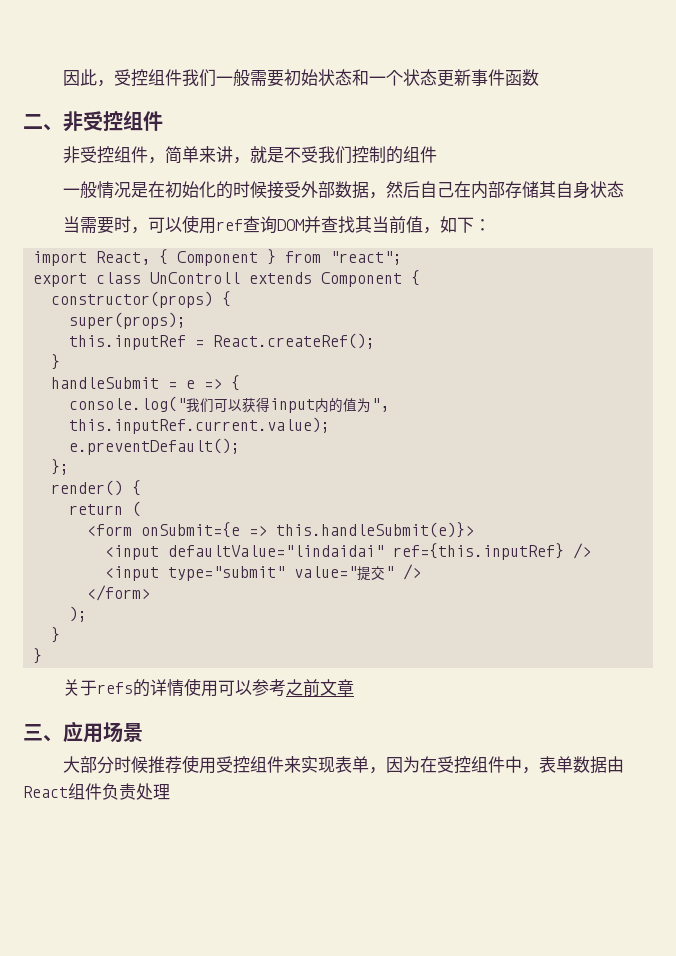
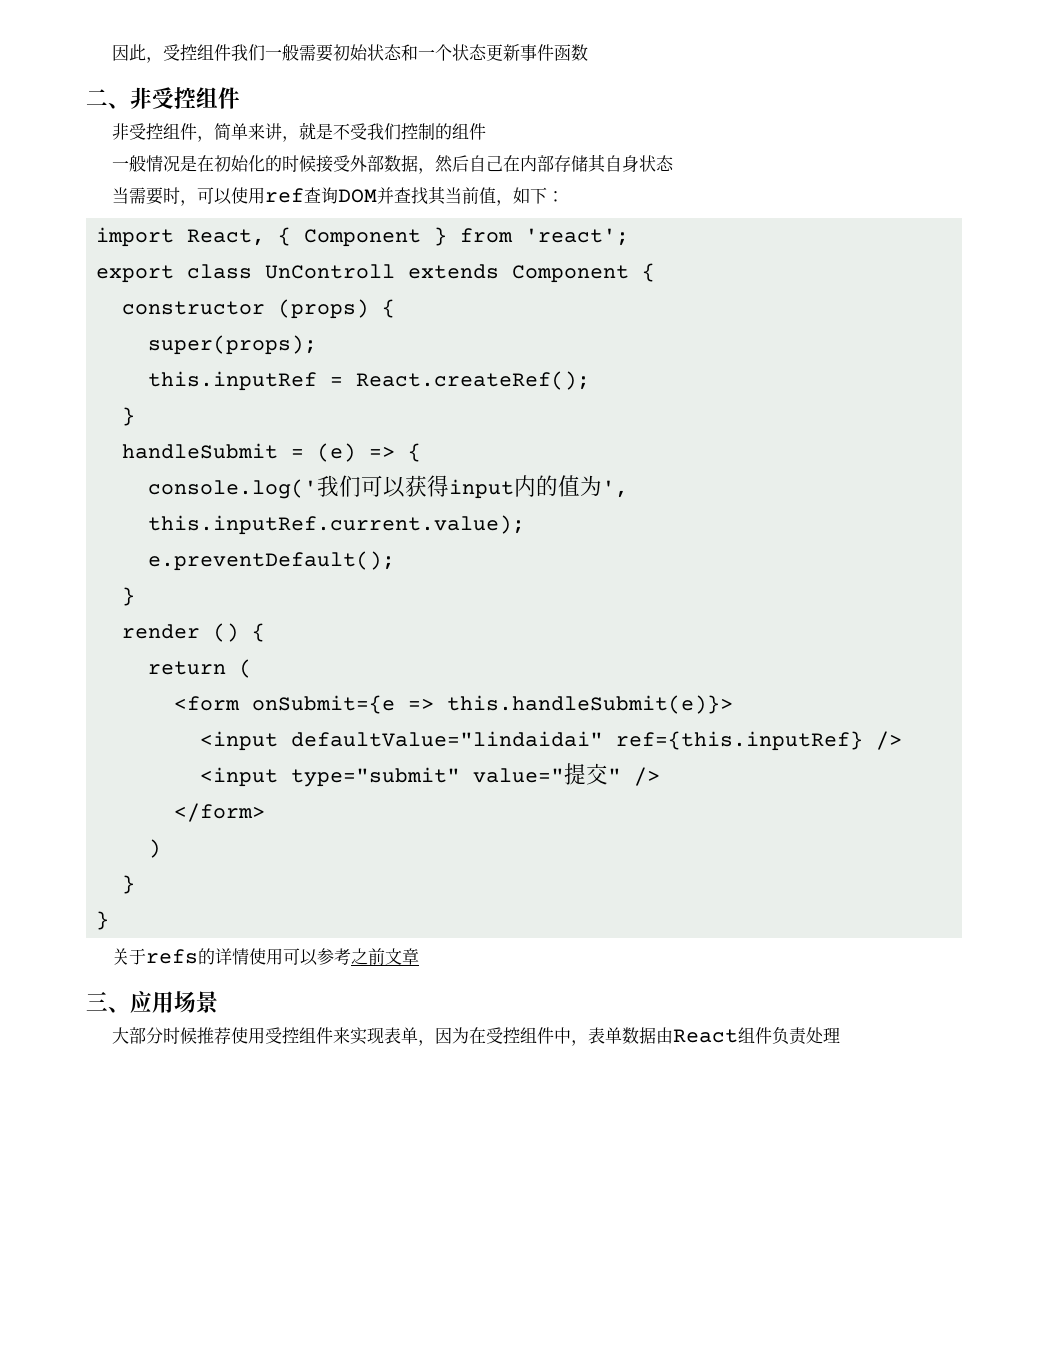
- import React, { Component } from "react";
+ import React, { Component } from 'react';
- constructor(props) {
+ constructor (props) {
- handleSubmit = e => {
+ handleSubmit = (e) => {
- console.log("我们可以获得input内的值为", this.inputRef.current.value);
+ console.log('我们可以获得input内的值为', this.inputRef.current.value);
  e.preventDefault();
- };
- render() {
+ }
+ render () {
- );
+ )

